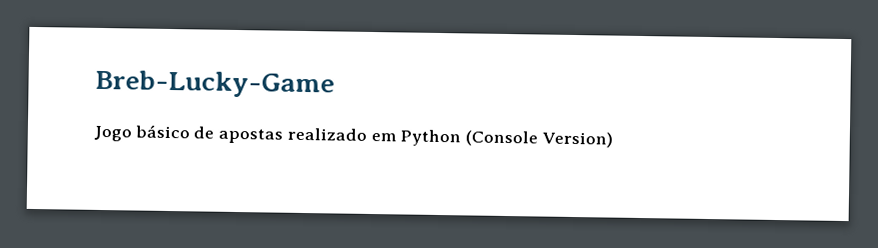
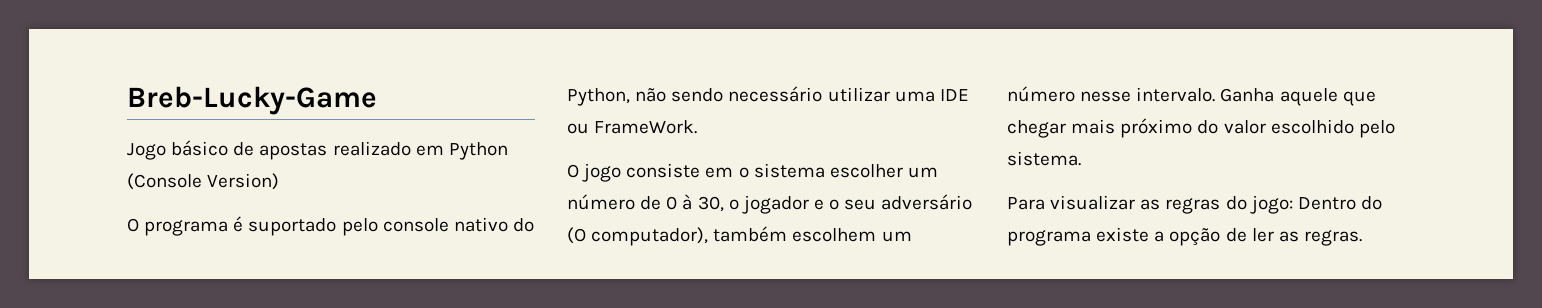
+ O programa é suportado pelo console nativo do Python, não sendo necessário utilizar uma IDE ou FrameWork.
+ O jogo consiste em o sistema escolher um número de 0 à 30, o jogador e o seu adversário (O computador), também escolhem um número nesse intervalo. Ganha aquele que chegar mais próximo do valor escolhido pelo sistema.
+ Para visualizar as regras do jogo: Dentro do programa existe a opção de ler as regras.

